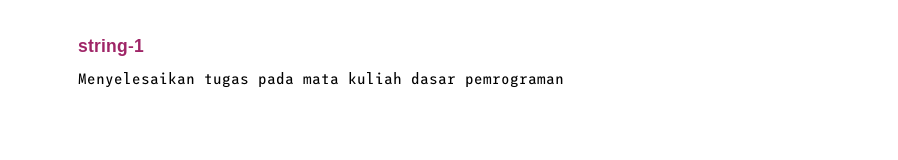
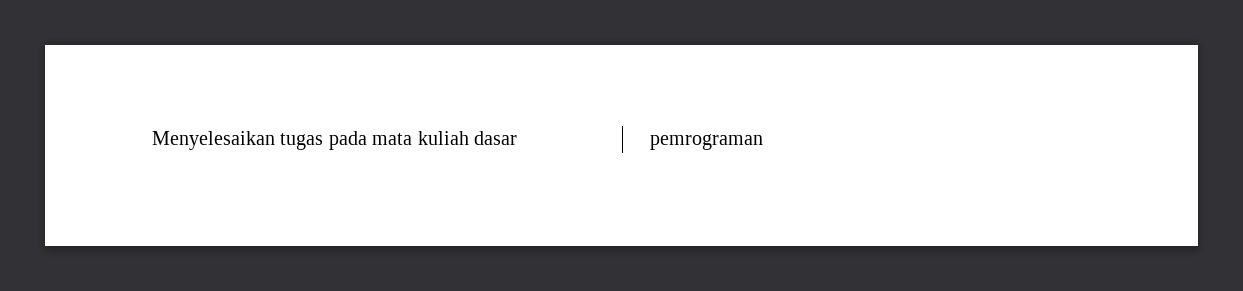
- string-1

